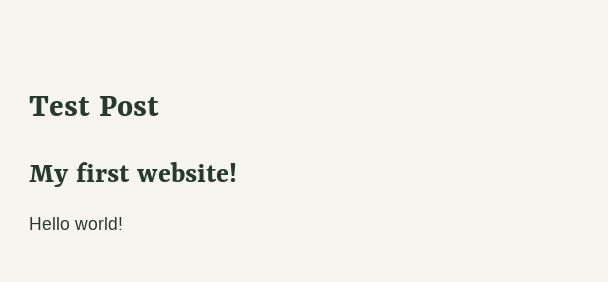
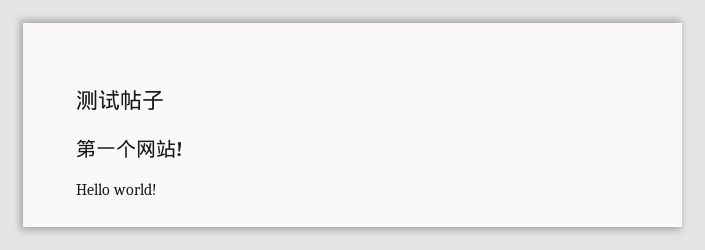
- Test Post
- My first website!
+ 测试帖子
+ 第一个网站!

